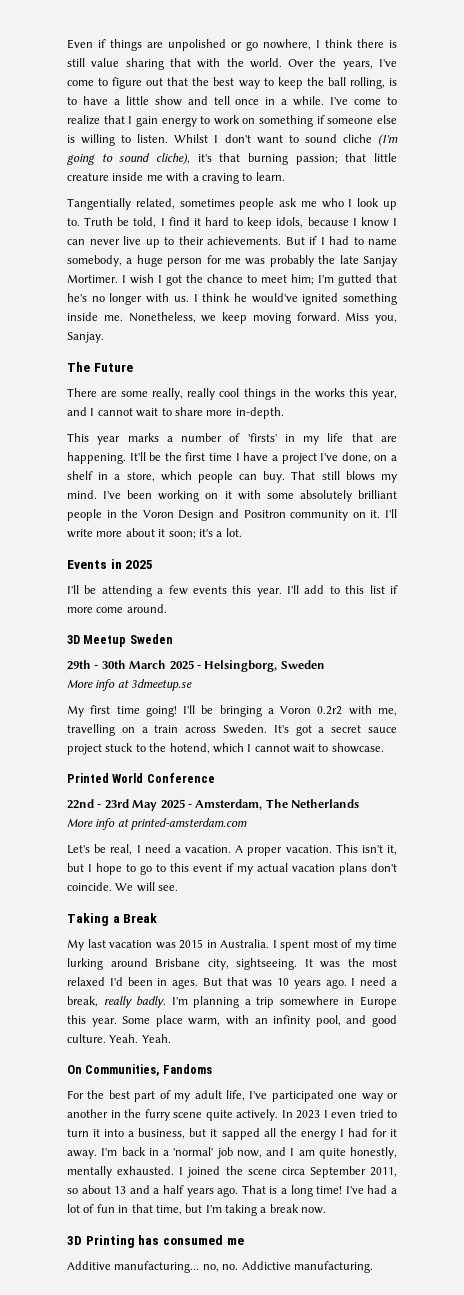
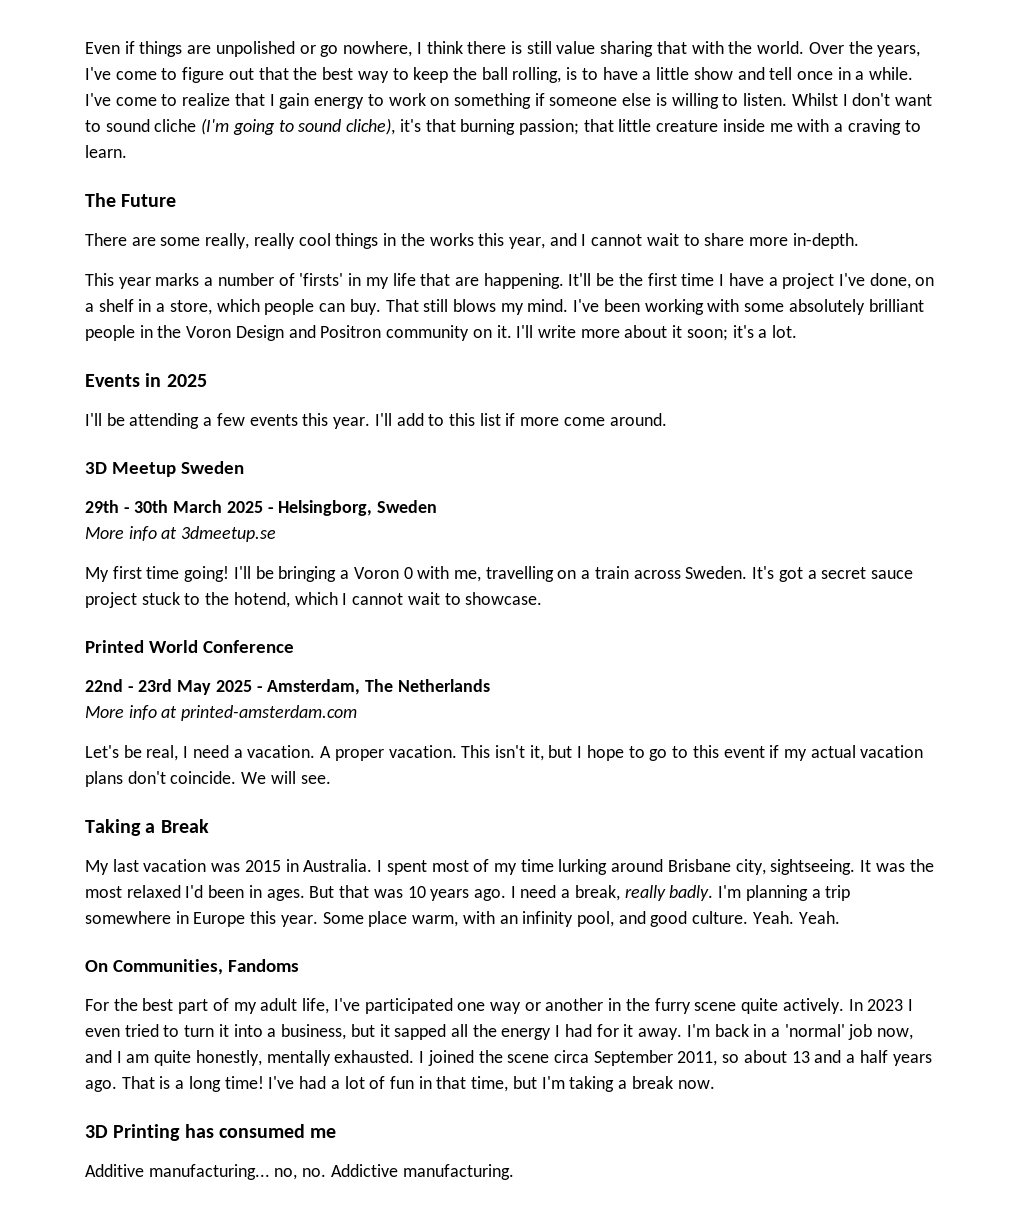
- Tangentially related, sometimes people ask me who I look up to. Truth be told, I find it hard to keep idols, because I know I can never live up to their achievements. But if I had to name somebody, a huge person for me was probably the late Sanjay Mortimer. I wish I got the chance to meet him; I'm gutted that he's no longer with us. I think he would've ignited something inside me. Nonetheless, we keep moving forward. Miss you, Sanjay.
- I've been working on it with some absolutely brilliant people in the Voron Design and Positron community on it.
+ I've been working with some absolutely brilliant people in the Voron Design and Positron community on it.
- I'll be bringing a Voron 0.2r2 with me, travelling on a train across Sweden.
+ I'll be bringing a Voron 0 with me, travelling on a train across Sweden.

